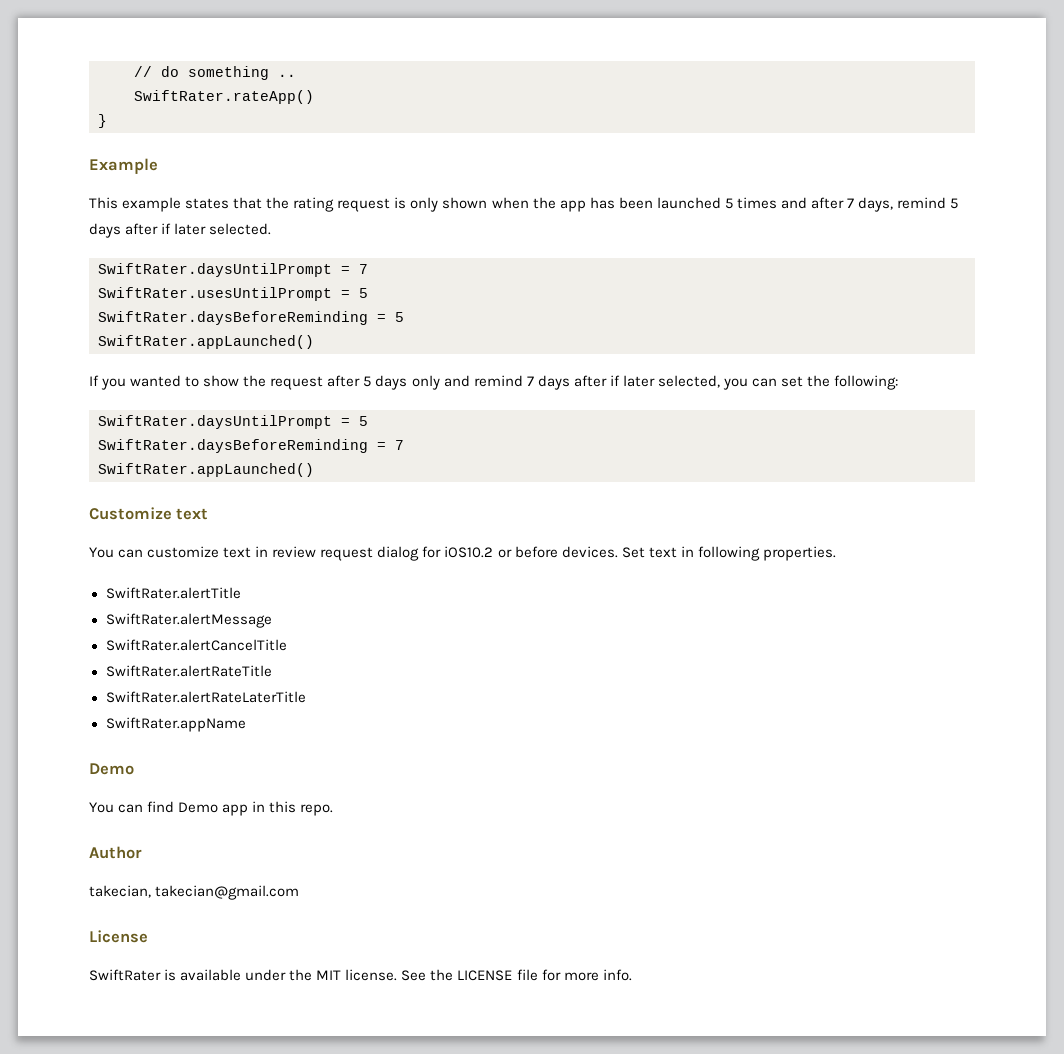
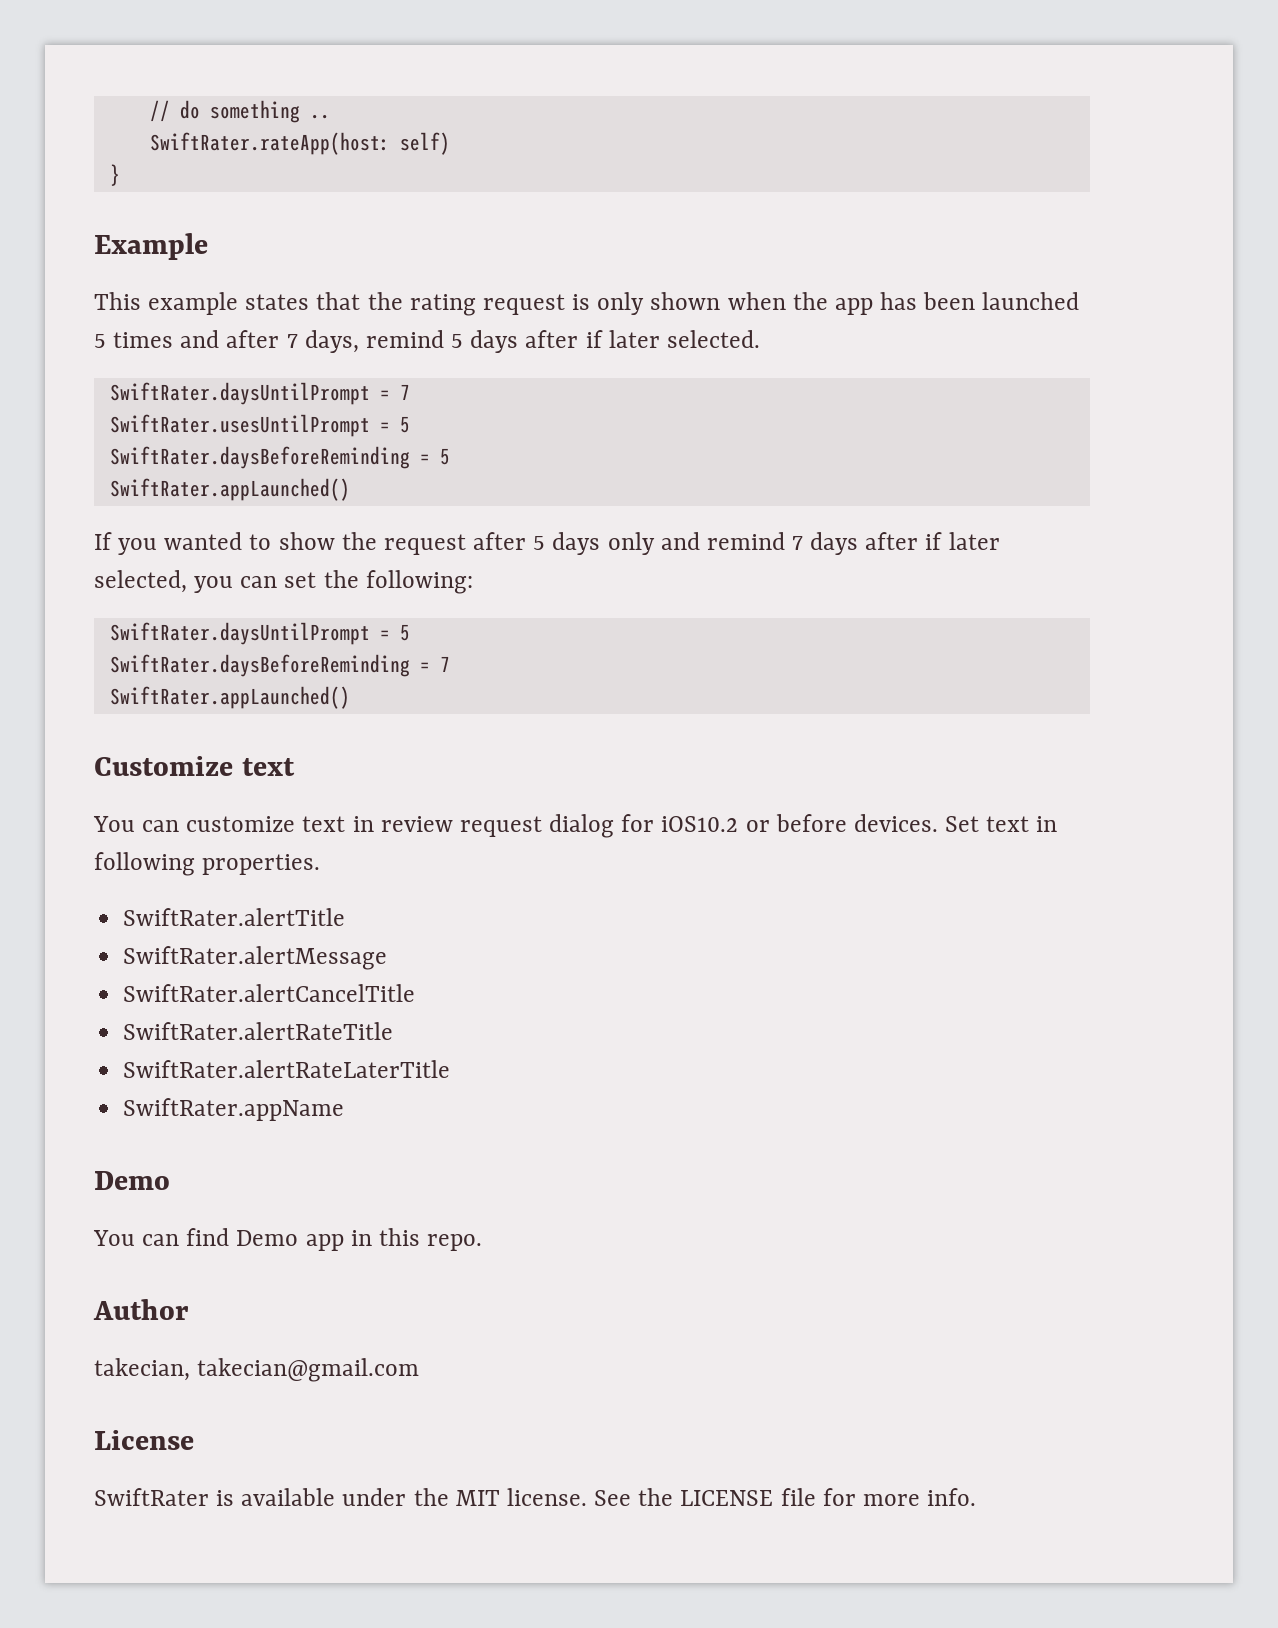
- SwiftRater.rateApp()
+ SwiftRater.rateApp(host: self)

